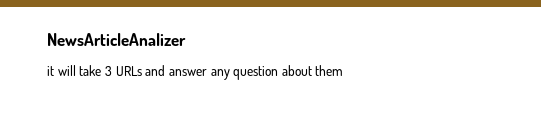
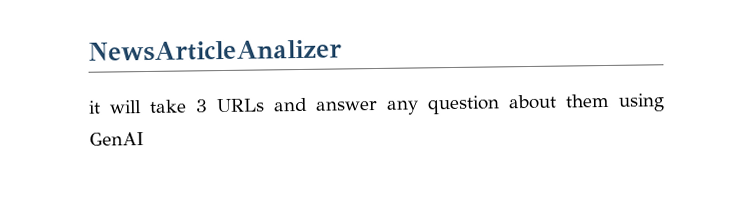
- it will take 3 URLs and answer any question about them
+ it will take 3 URLs and answer any question about them using GenAI

